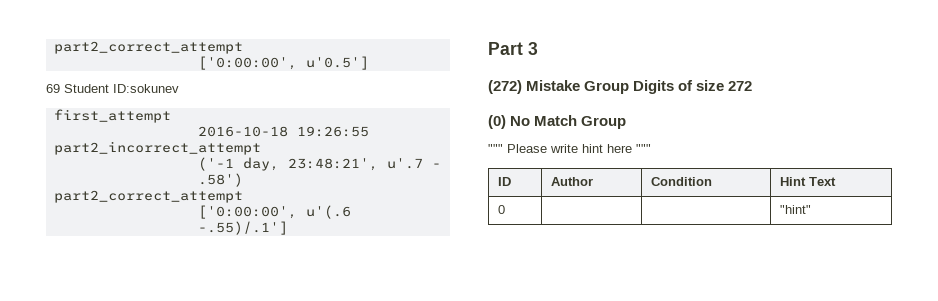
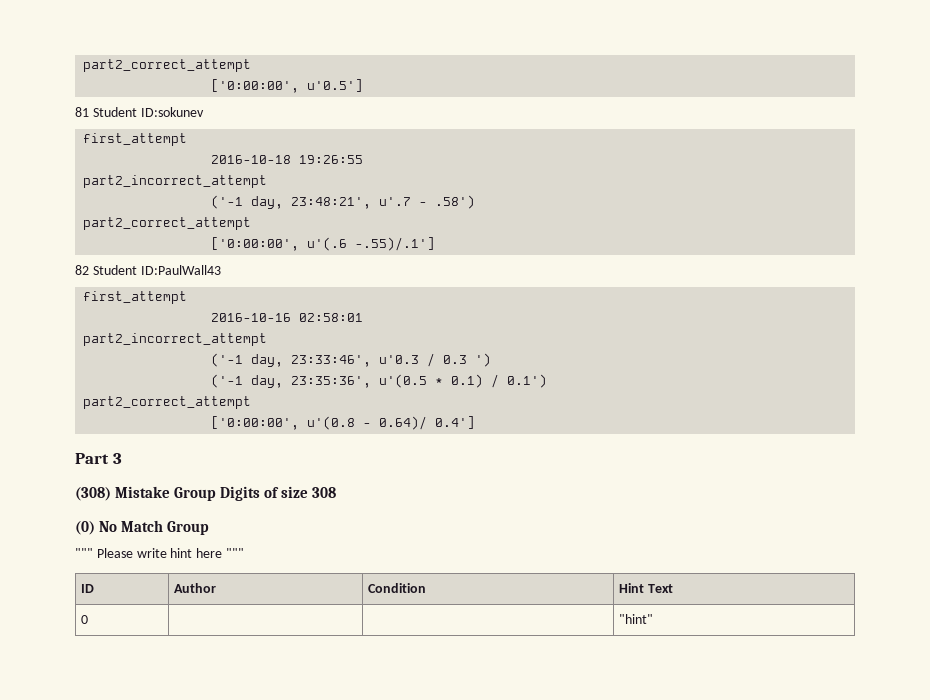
- 69 Student ID:sokunev
+ 81 Student ID:sokunev
+ 82 Student ID:PaulWall43
+ first_attempt
+ 2016-10-16 02:58:01
+ part2_incorrect_attempt
+ ('-1 day, 23:33:46', u'0.3 / 0.3 ')
+ ('-1 day, 23:35:36', u'(0.5 * 0.1) / 0.1')
+ part2_correct_attempt
+ ['0:00:00', u'(0.8 - 0.64)/ 0.4']
- (272) Mistake Group Digits of size 272
+ (308) Mistake Group Digits of size 308

